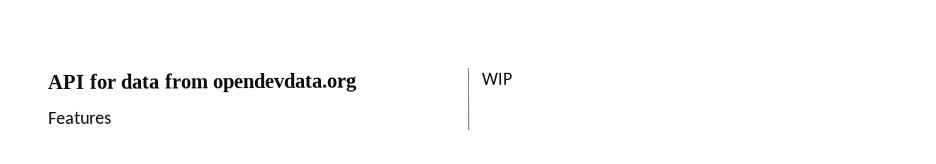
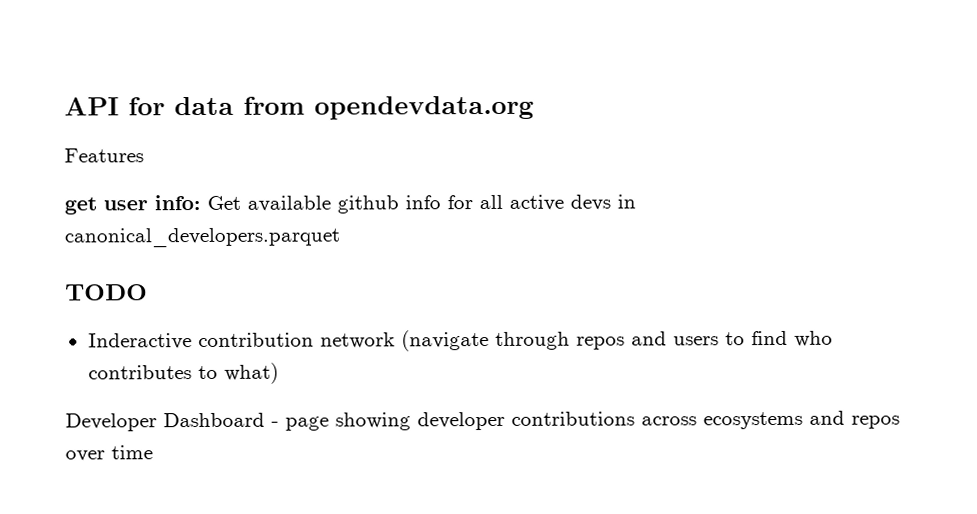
- WIP
+ get user info: Get available github info for all active devs in canonical_developers.parquet
+ TODO
+ Inderactive contribution network (navigate through repos and users to find who contributes to what)
+ Developer Dashboard - page showing developer contributions across ecosystems and repos over time

